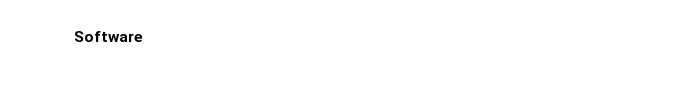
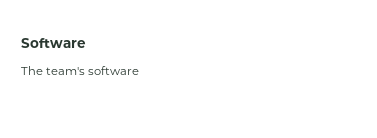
+ The team's software

